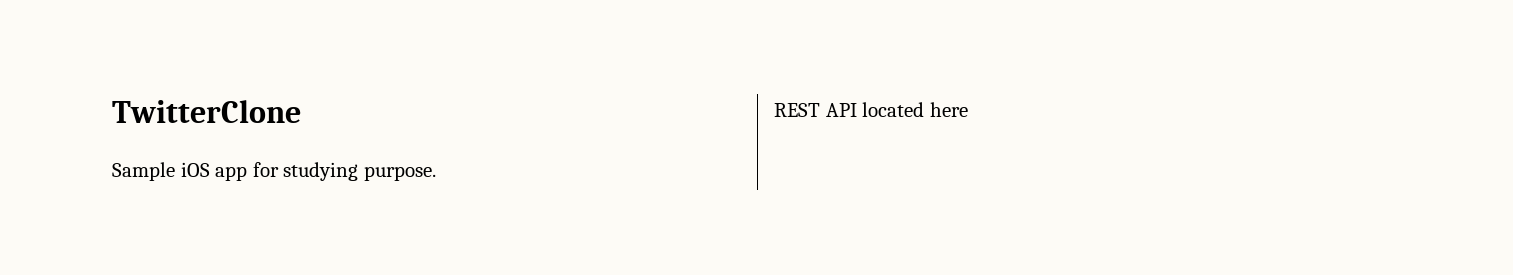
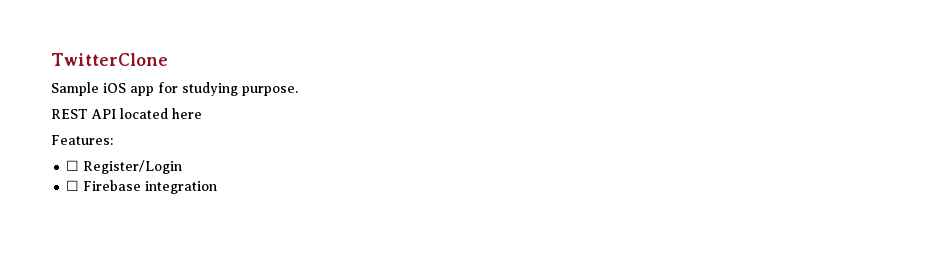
+ Features:
+ ☐ Register/Login
+ ☐ Firebase integration

